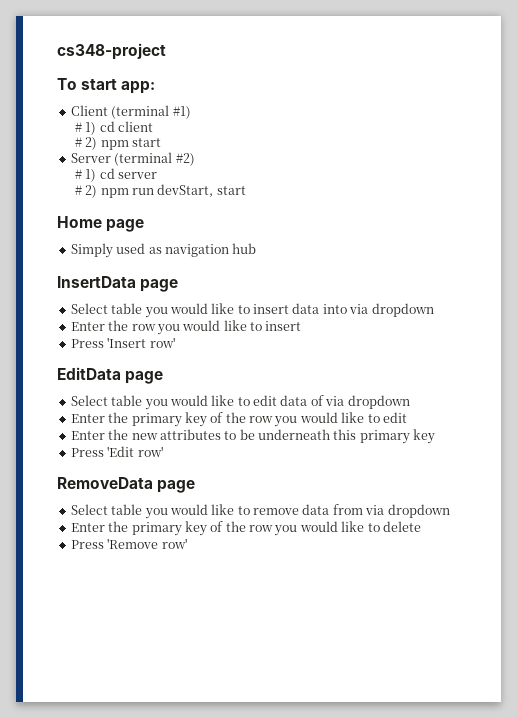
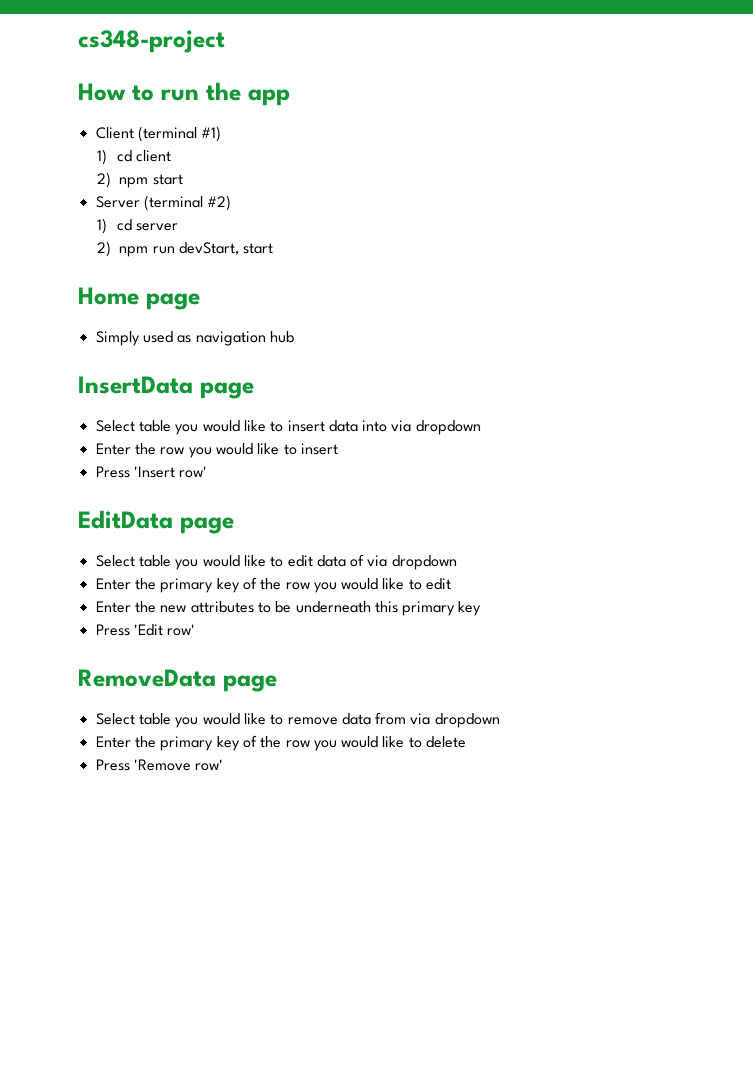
- To start app:
+ How to run the app
- # 1) cd client
+ 1) cd client
- # 2) npm start
+ 2) npm start
- # 1) cd server
+ 1) cd server
- # 2) npm run devStart, start
+ 2) npm run devStart, start

